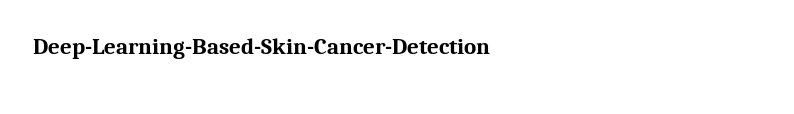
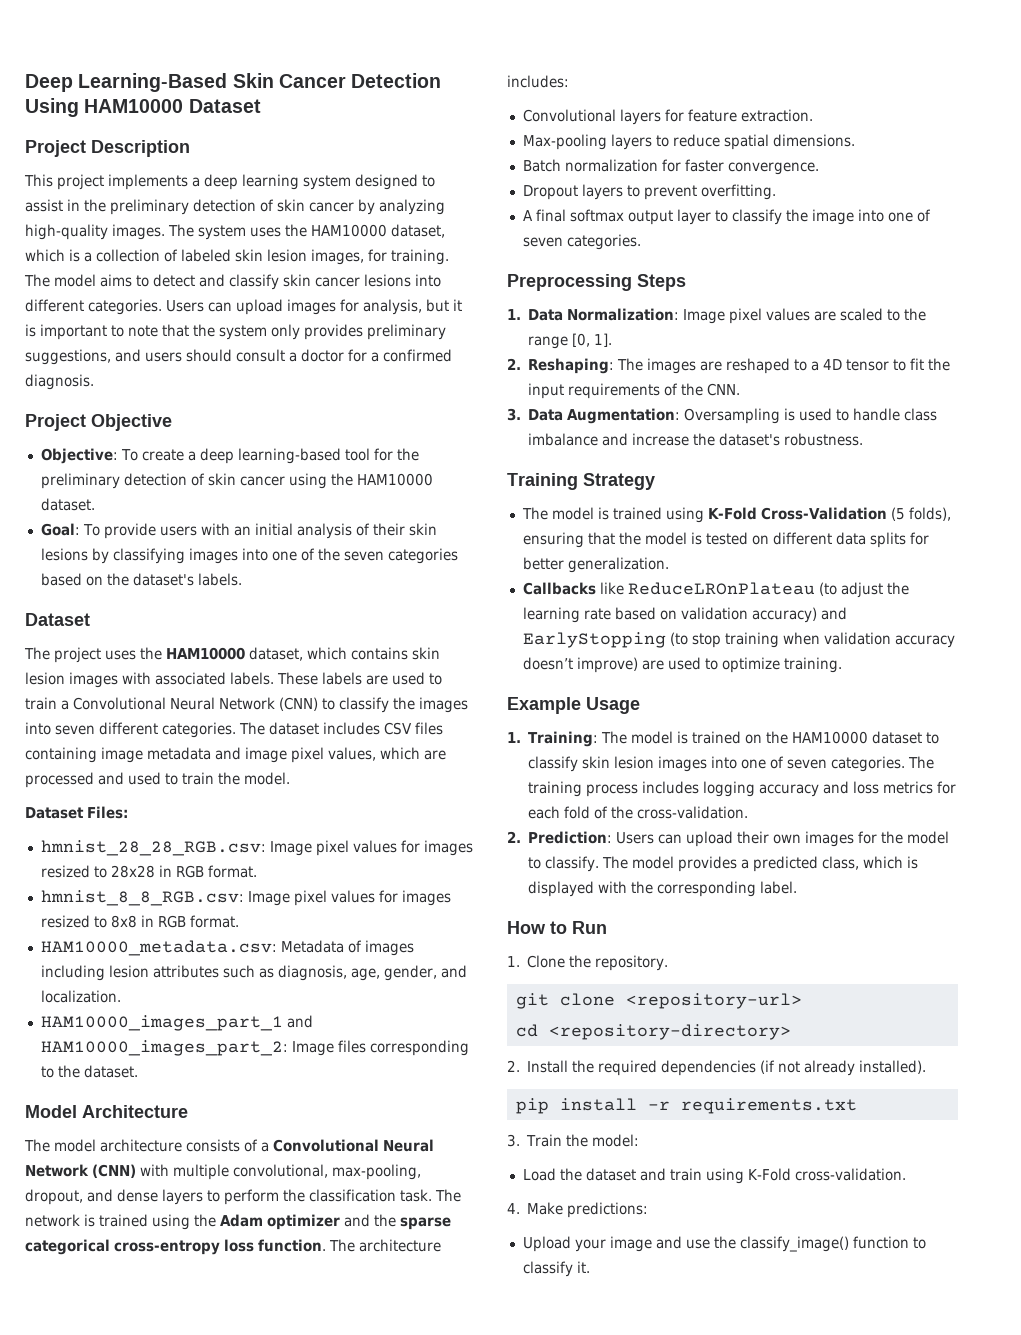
- Deep-Learning-Based-Skin-Cancer-Detection
+ Deep Learning-Based Skin Cancer Detection Using HAM10000 Dataset
+ Project Description
+ This project implements a deep learning system designed to assist in the preliminary detection of skin cancer by analyzing high-quality images. The system uses the HAM10000 dataset, which is a collection of labeled skin lesion images, for training. The model aims to detect and classify skin cancer lesions into different categories. Users can upload images for analysis, but it is important to note that the system only provides preliminary suggestions, and users should consult a doctor for a confirmed diagnosis.
+ Project Objective
+ Objective: To create a deep learning-based tool for the preliminary detection of skin cancer using the HAM10000 dataset.
+ Goal: To provide users with an initial analysis of their skin lesions by classifying images into one of the seven categories based on the dataset's labels.
+ Dataset
+ The project uses the HAM10000 dataset, which contains skin lesion images with associated labels. These labels are used to train a Convolutional Neural Network (CNN) to classify the images into seven different categories. The dataset includes CSV files containing image metadata and image pixel values, which are processed and used to train the model.
+ Dataset Files:
+ hmnist_28_28_RGB.csv: Image pixel values for images resized to 28x28 in RGB format.
+ hmnist_8_8_RGB.csv: Image pixel values for images resized to 8x8 in RGB format.
+ HAM10000_metadata.csv: Metadata of images including lesion attributes such as diagnosis, age, gender, and localization.
+ HAM10000_images_part_1 and HAM10000_images_part_2: Image files corresponding to the dataset.
+ Model Architecture
+ The model architecture consists of a Convolutional Neural Network (CNN) with multiple convolutional, max-pooling, dropout, and dense layers to perform the classification task. The network is trained using the Adam optimizer and the sparse categorical cross-entropy loss function. The architecture includes:
+ Convolutional layers for feature extraction.
+ Max-pooling layers to reduce spatial dimensions.
+ Batch normalization for faster convergence.
+ Dropout layers to prevent overfitting.
+ A final softmax output layer to classify the image into one of seven categories.
+ Preprocessing Steps
+ 1. Data Normalization: Image pixel values are scaled to the range [0, 1].
+ 2. Reshaping: The images are reshaped to a 4D tensor to fit the input requirements of the CNN.
+ 3. Data Augmentation: Oversampling is used to handle class imbalance and increase the dataset's robustness.
+ Training Strategy
+ The model is trained using K-Fold Cross-Validation (5 folds), ensuring that the model is tested on different data splits for better generalization.
+ Callbacks like ReduceLROnPlateau (to adjust the learning rate based on validation accuracy) and EarlyStopping (to stop training when validation accuracy doesn’t improve) are used to optimize training.
+ Example Usage
+ 1. Training: The model is trained on the HAM10000 dataset to classify skin lesion images into one of seven categories. The training process includes logging accuracy and loss metrics for each fold of the cross-validation.
+ 2. Prediction: Users can upload their own images for the model to classify. The model provides a predicted class, which is displayed with the corresponding label.
+ How to Run
+ 1. Clone the repository.
+ git clone <repository-url>
+ cd <repository-directory>
+ 2. Install the required dependencies (if not already installed).
+ pip install -r requirements.txt
+ 3. Train the model:
+ Load the dataset and train using K-Fold cross-validation.
+ 4. Make predictions:
+ Upload your image and use the classify_image() function to classify it.

